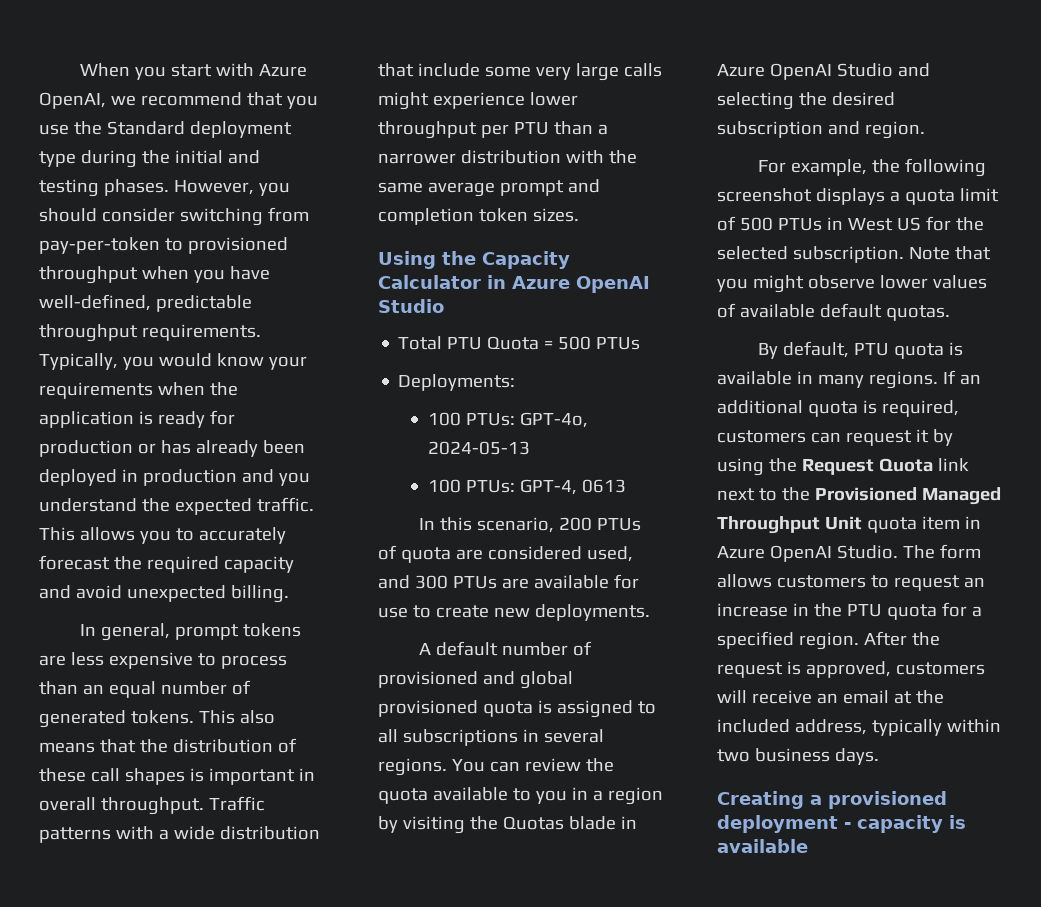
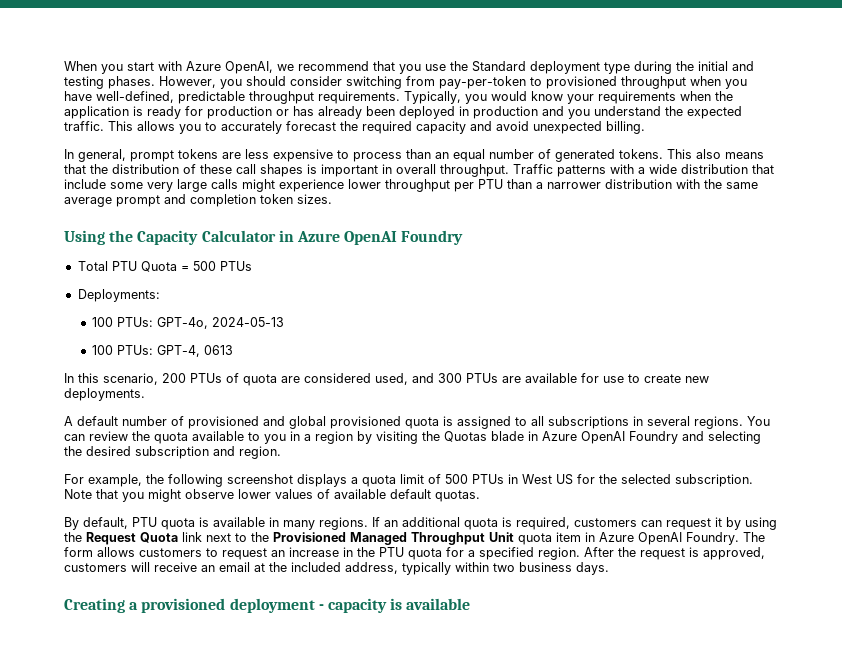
- Using the Capacity Calculator in Azure OpenAI Studio
+ Using the Capacity Calculator in Azure OpenAI Foundry
- You can review the quota available to you in a region by visiting the Quotas blade in Azure OpenAI Studio and selecting the desired subscription and region.
+ You can review the quota available to you in a region by visiting the Quotas blade in Azure OpenAI Foundry and selecting the desired subscription and region.
- If an additional quota is required, customers can request it by using the Request Quota link next to the Provisioned Managed Throughput Unit quota item in Azure OpenAI Studio.
+ If an additional quota is required, customers can request it by using the Request Quota link next to the Provisioned Managed Throughput Unit quota item in Azure OpenAI Foundry.

